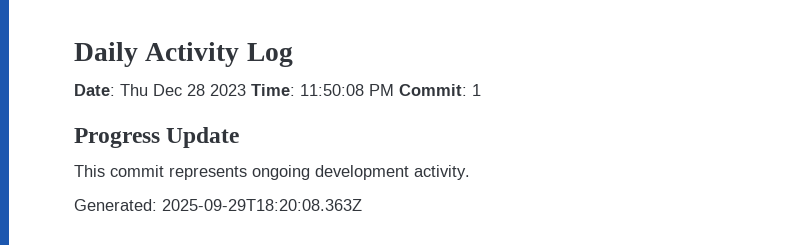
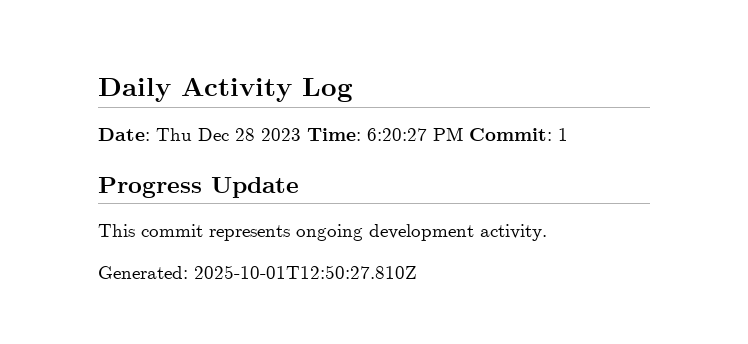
- Date: Thu Dec 28 2023 Time: 11:50:08 PM Commit: 1
+ Date: Thu Dec 28 2023 Time: 6:20:27 PM Commit: 1
- Generated: 2025-09-29T18:20:08.363Z
+ Generated: 2025-10-01T12:50:27.810Z

